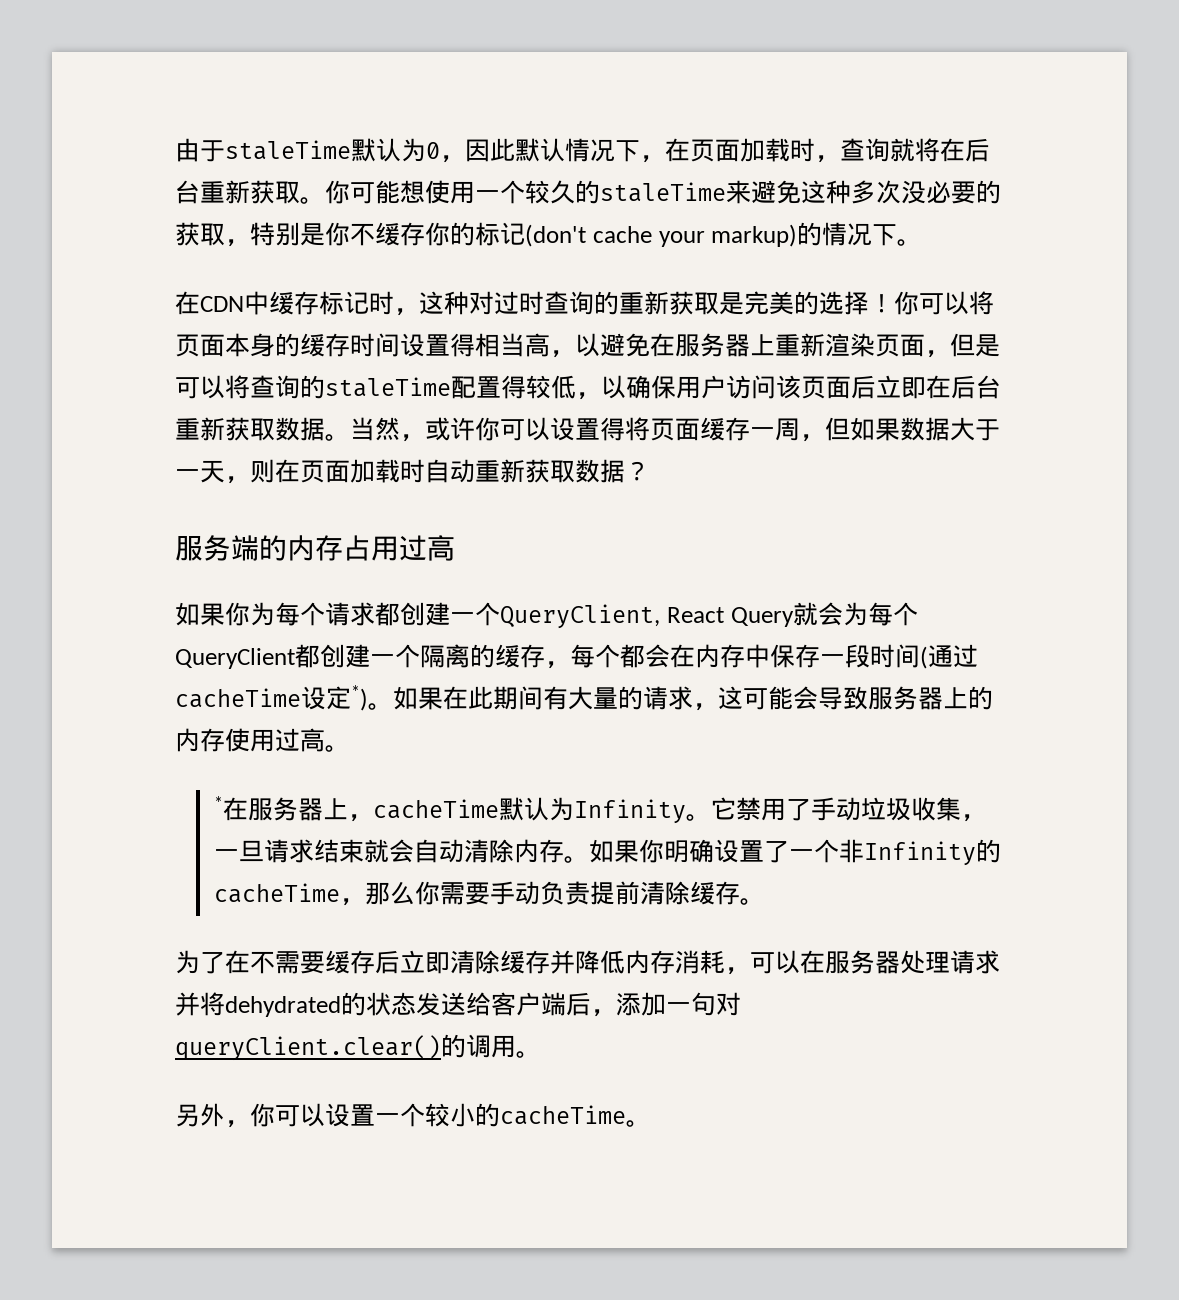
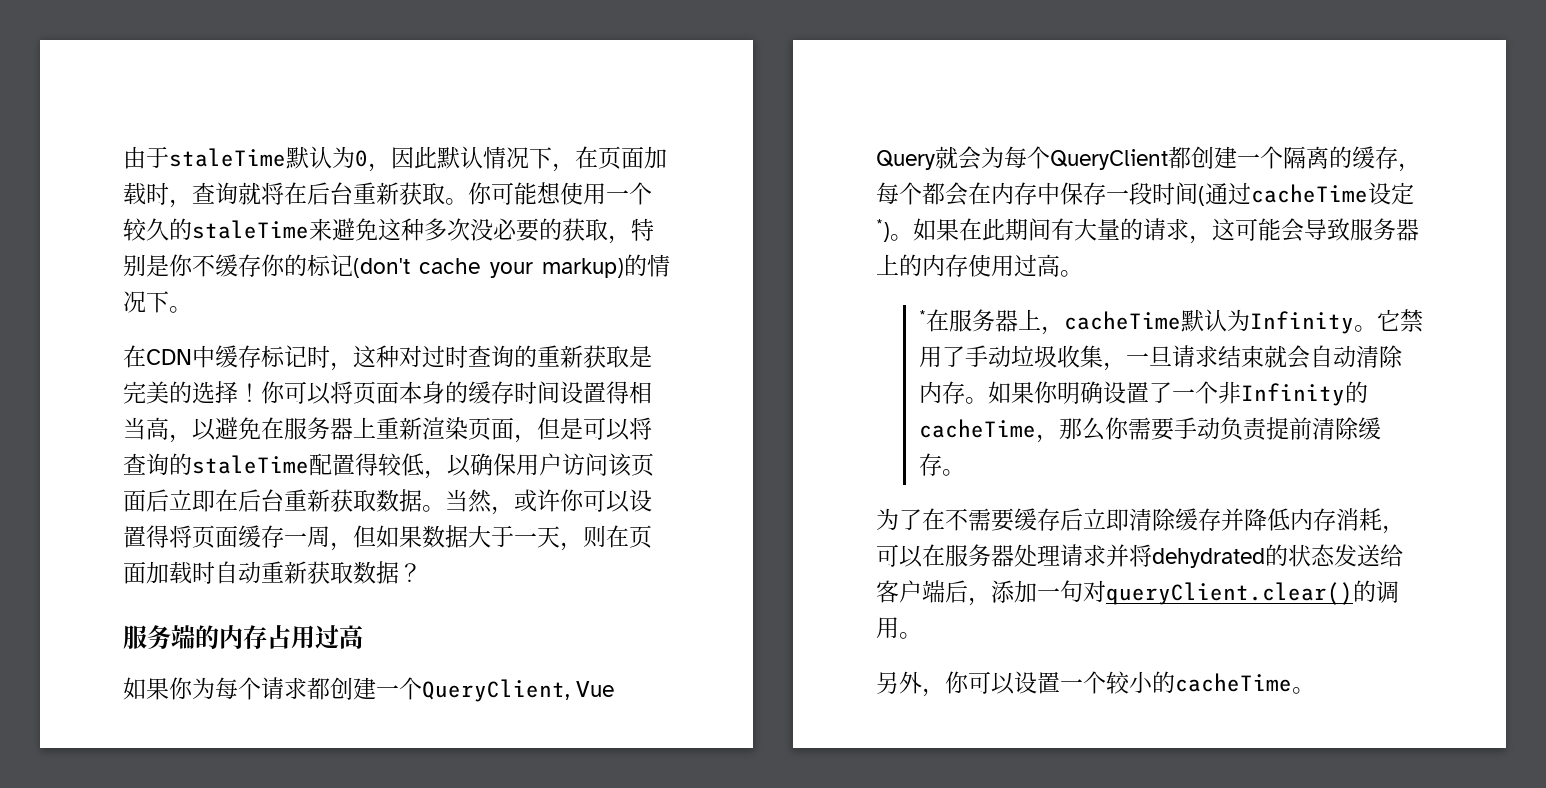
- 如果你为每个请求都创建一个QueryClient, React Query就会为每个QueryClient都创建一个隔离的缓存，每个都会在内存中保存一段时间(通过cacheTime设定*)。
+ 如果你为每个请求都创建一个QueryClient, Vue Query就会为每个QueryClient都创建一个隔离的缓存，每个都会在内存中保存一段时间(通过cacheTime设定*)。

